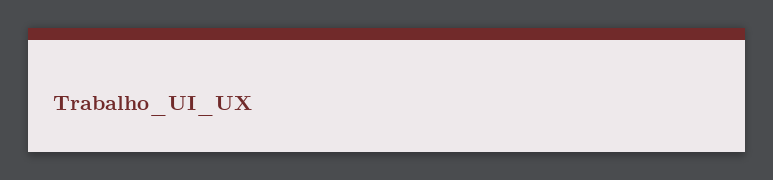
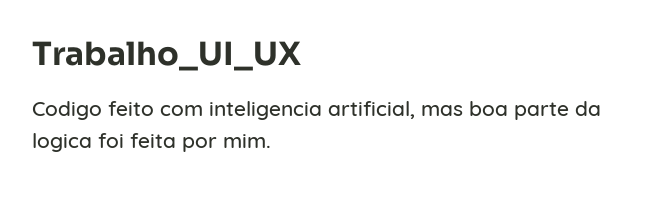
+ Codigo feito com inteligencia artificial, mas boa parte da logica foi feita por mim.

